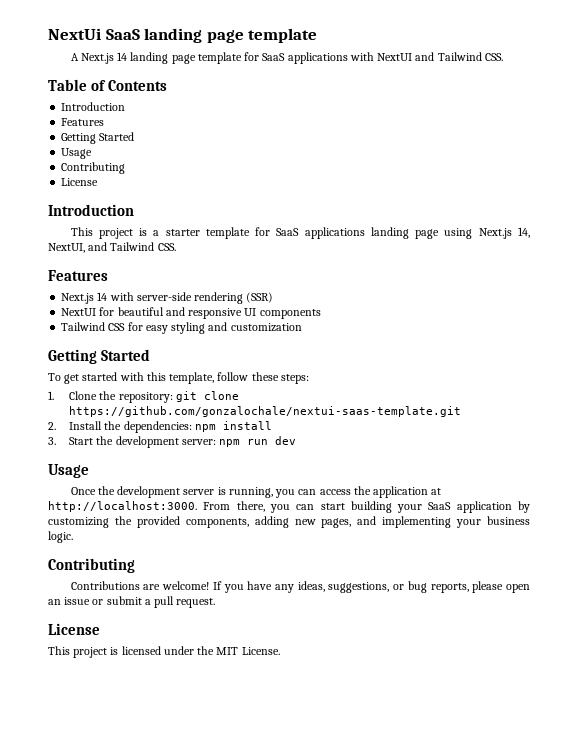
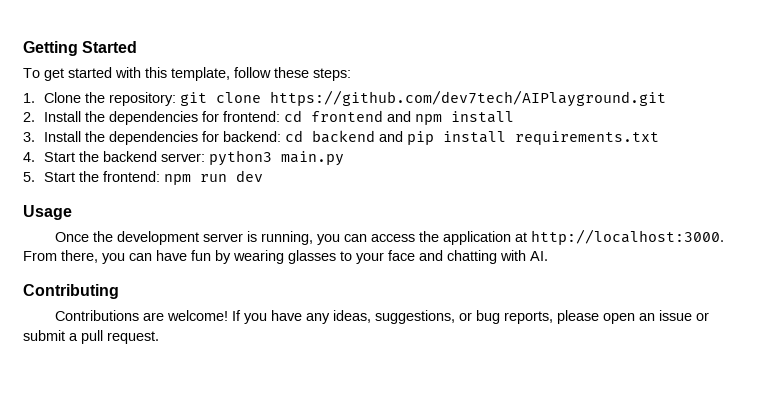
- NextUi SaaS landing page template
- A Next.js 14 landing page template for SaaS applications with NextUI and Tailwind CSS.
- Table of Contents
- Introduction
- Features
- Getting Started
- Usage
- Contributing
- License
- Introduction
- This project is a starter template for SaaS applications landing page using Next.js 14, NextUI, and Tailwind CSS.
- Features
- Next.js 14 with server-side rendering (SSR)
- NextUI for beautiful and responsive UI components
- Tailwind CSS for easy styling and customization
- 1. Clone the repository: git clone https://github.com/gonzalochale/nextui-saas-template.git
+ 1. Clone the repository: git clone https://github.com/dev7tech/AIPlayground.git
- 2. Install the dependencies: npm install
- 3. Start the development server: npm run dev
+ 2. Install the dependencies for frontend: cd frontend and npm install
+ 3. Install the dependencies for backend: cd backend and pip install requirements.txt
+ 4. Start the backend server: python3 main.py
+ 5. Start the frontend: npm run dev
- From there, you can start building your SaaS application by customizing the provided components, adding new pages, and implementing your business logic.
+ From there, you can have fun by wearing glasses to your face and chatting with AI.
  If you have any ideas, suggestions, or bug reports, please open an issue or submit a pull request.
- License
- This project is licensed under the MIT License.

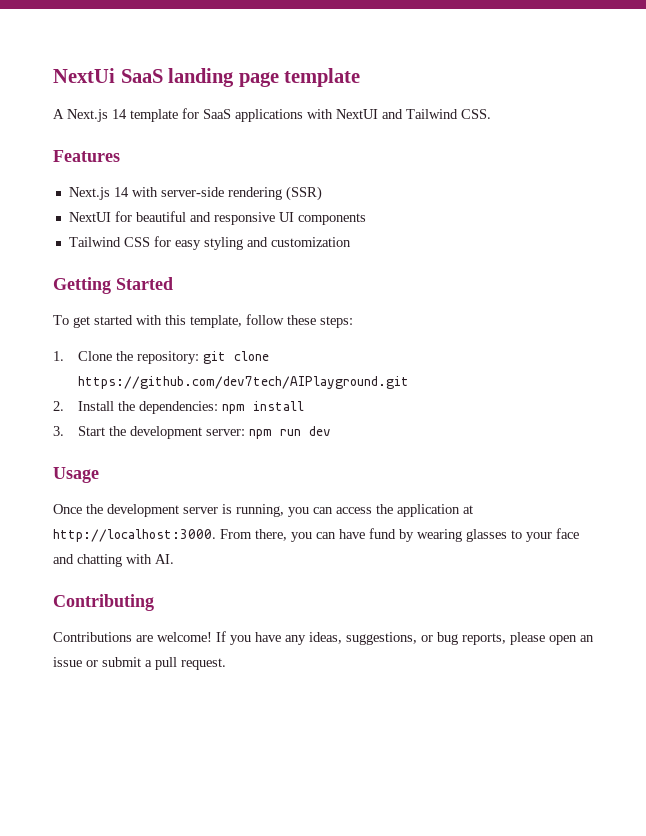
+ NextUi SaaS landing page template
+ A Next.js 14 template for SaaS applications with NextUI and Tailwind CSS.
+ Features
+ Next.js 14 with server-side rendering (SSR)
+ NextUI for beautiful and responsive UI components
+ Tailwind CSS for easy styling and customization
- 2. Install the dependencies for frontend: cd frontend and npm install
- 3. Install the dependencies for backend: cd backend and pip install requirements.txt
- 4. Start the backend server: python3 main.py
- 5. Start the frontend: npm run dev
+ 2. Install the dependencies: npm install
+ 3. Start the development server: npm run dev
- From there, you can have fun by wearing glasses to your face and chatting with AI.
+ From there, you can have fund by wearing glasses to your face and chatting with AI.

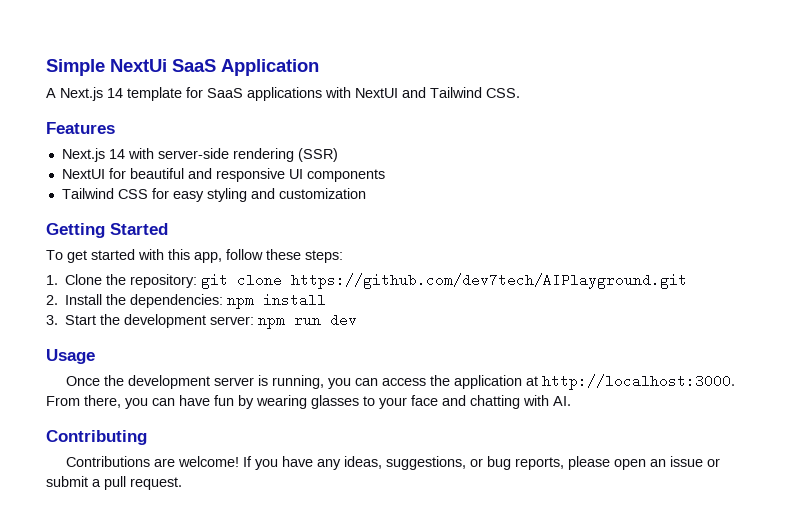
- NextUi SaaS landing page template
+ Simple NextUi SaaS Application
- To get started with this template, follow these steps:
+ To get started with this app, follow these steps:
- From there, you can have fund by wearing glasses to your face and chatting with AI.
+ From there, you can have fun by wearing glasses to your face and chatting with AI.

